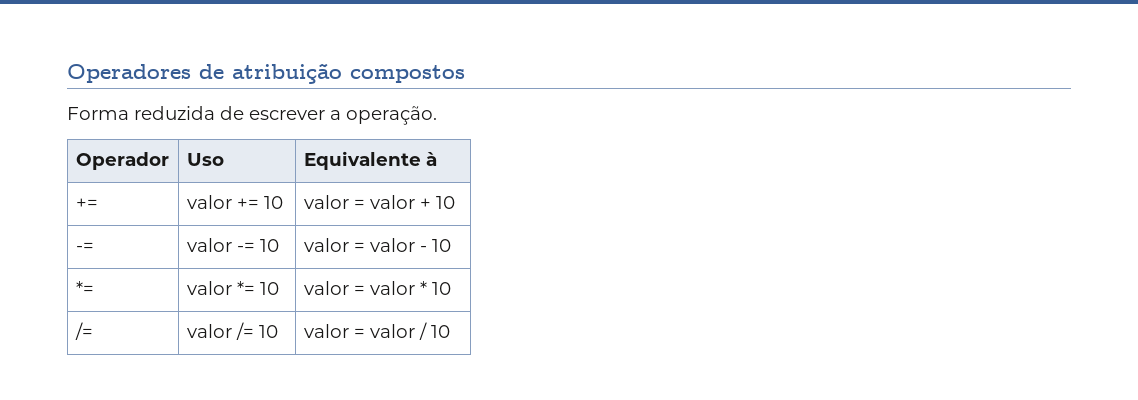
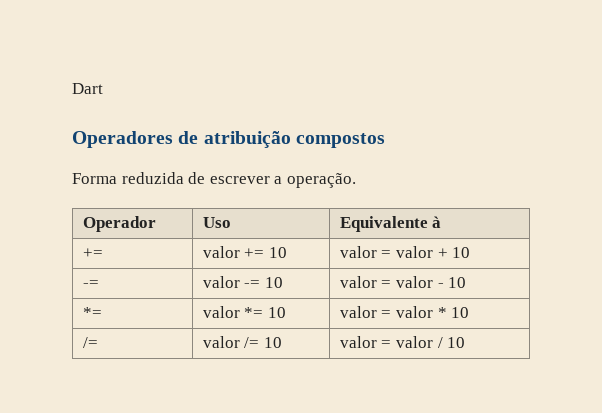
+ Dart

